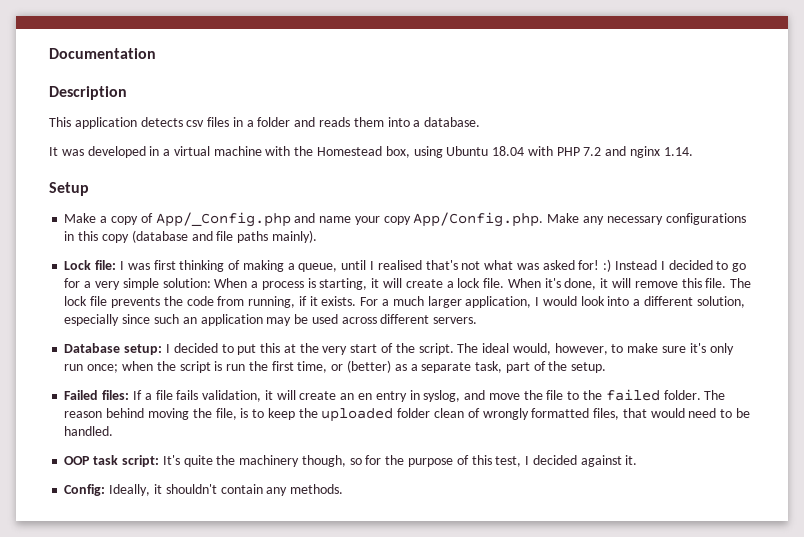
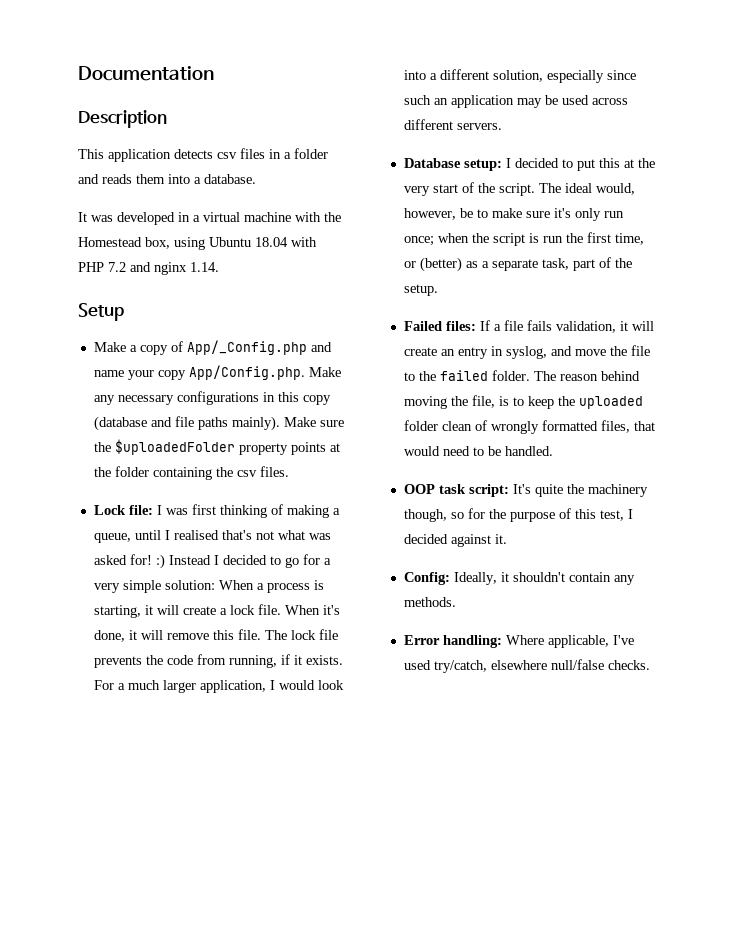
+ Make sure the $uploadedFolder property points at the folder containing the csv files.
- The ideal would, however, to make sure it's only run once; when the script is run the first time, or (better) as a separate task, part of the setup.
+ The ideal would, however, be to make sure it's only run once; when the script is run the first time, or (better) as a separate task, part of the setup.
- Failed files: If a file fails validation, it will create an en entry in syslog, and move the file to the failed folder.
+ Failed files: If a file fails validation, it will create an entry in syslog, and move the file to the failed folder.
+ Error handling: Where applicable, I've used try/catch, elsewhere null/false checks.

